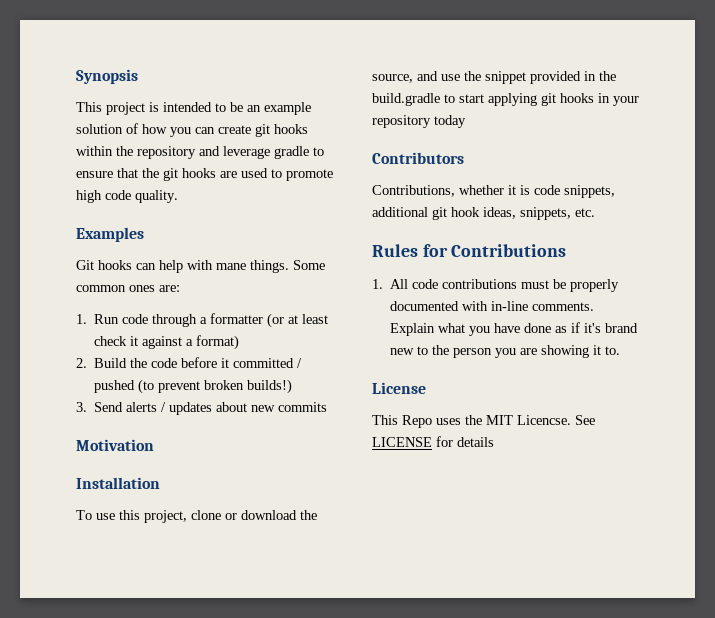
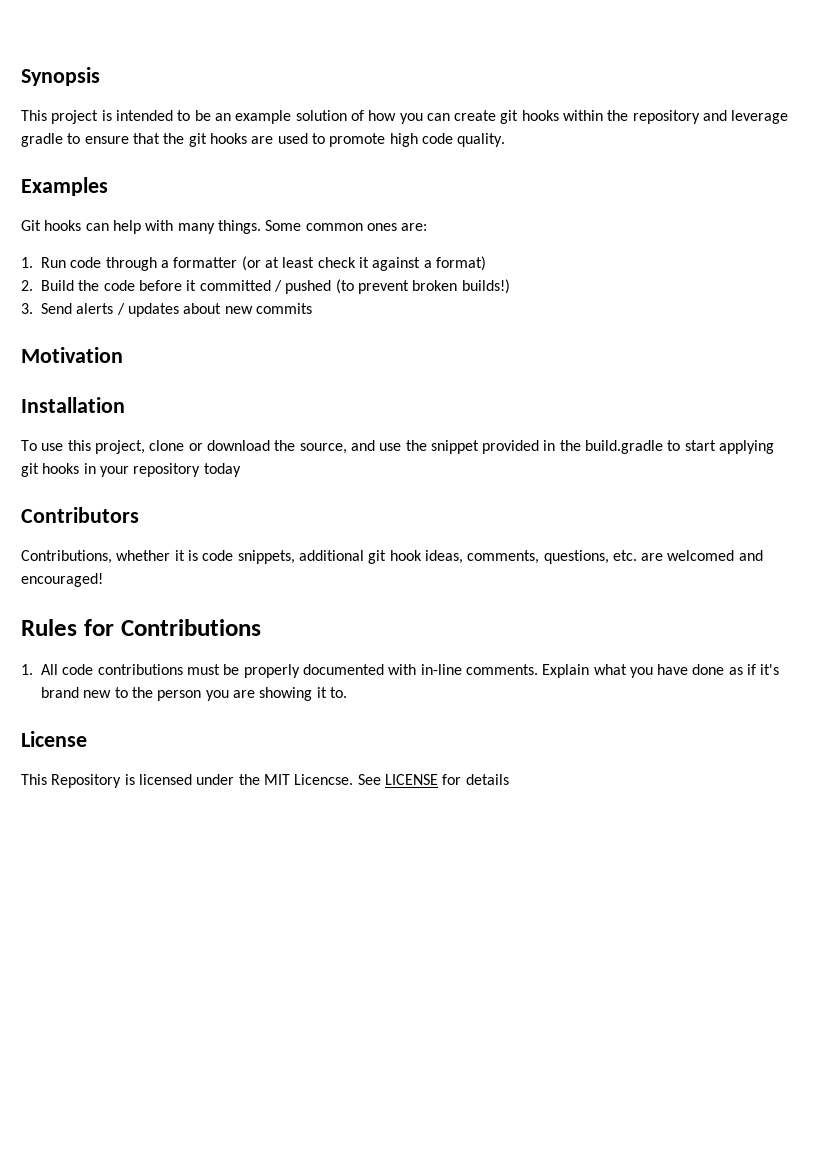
- Git hooks can help with mane things.
+ Git hooks can help with many things.
- Contributions, whether it is code snippets, additional git hook ideas, snippets, etc.
+ Contributions, whether it is code snippets, additional git hook ideas, comments, questions, etc. are welcomed and encouraged!
- This Repo uses the MIT Licencse.
+ This Repository is licensed under the MIT Licencse.

